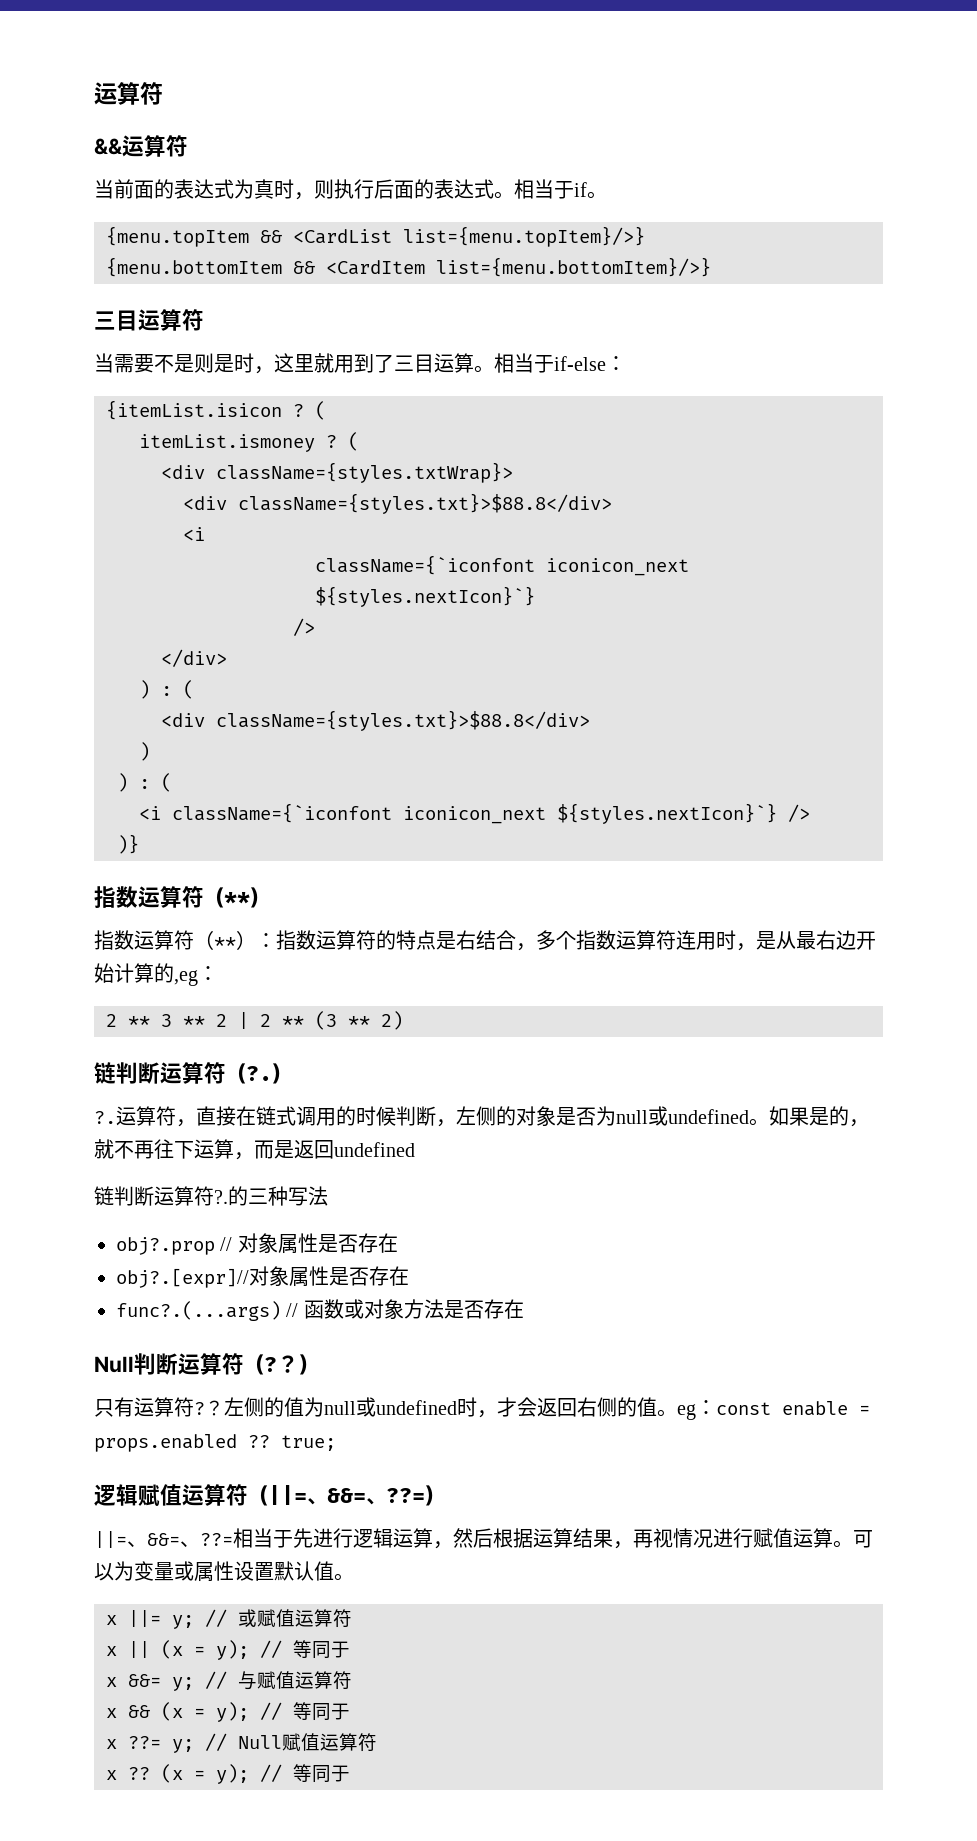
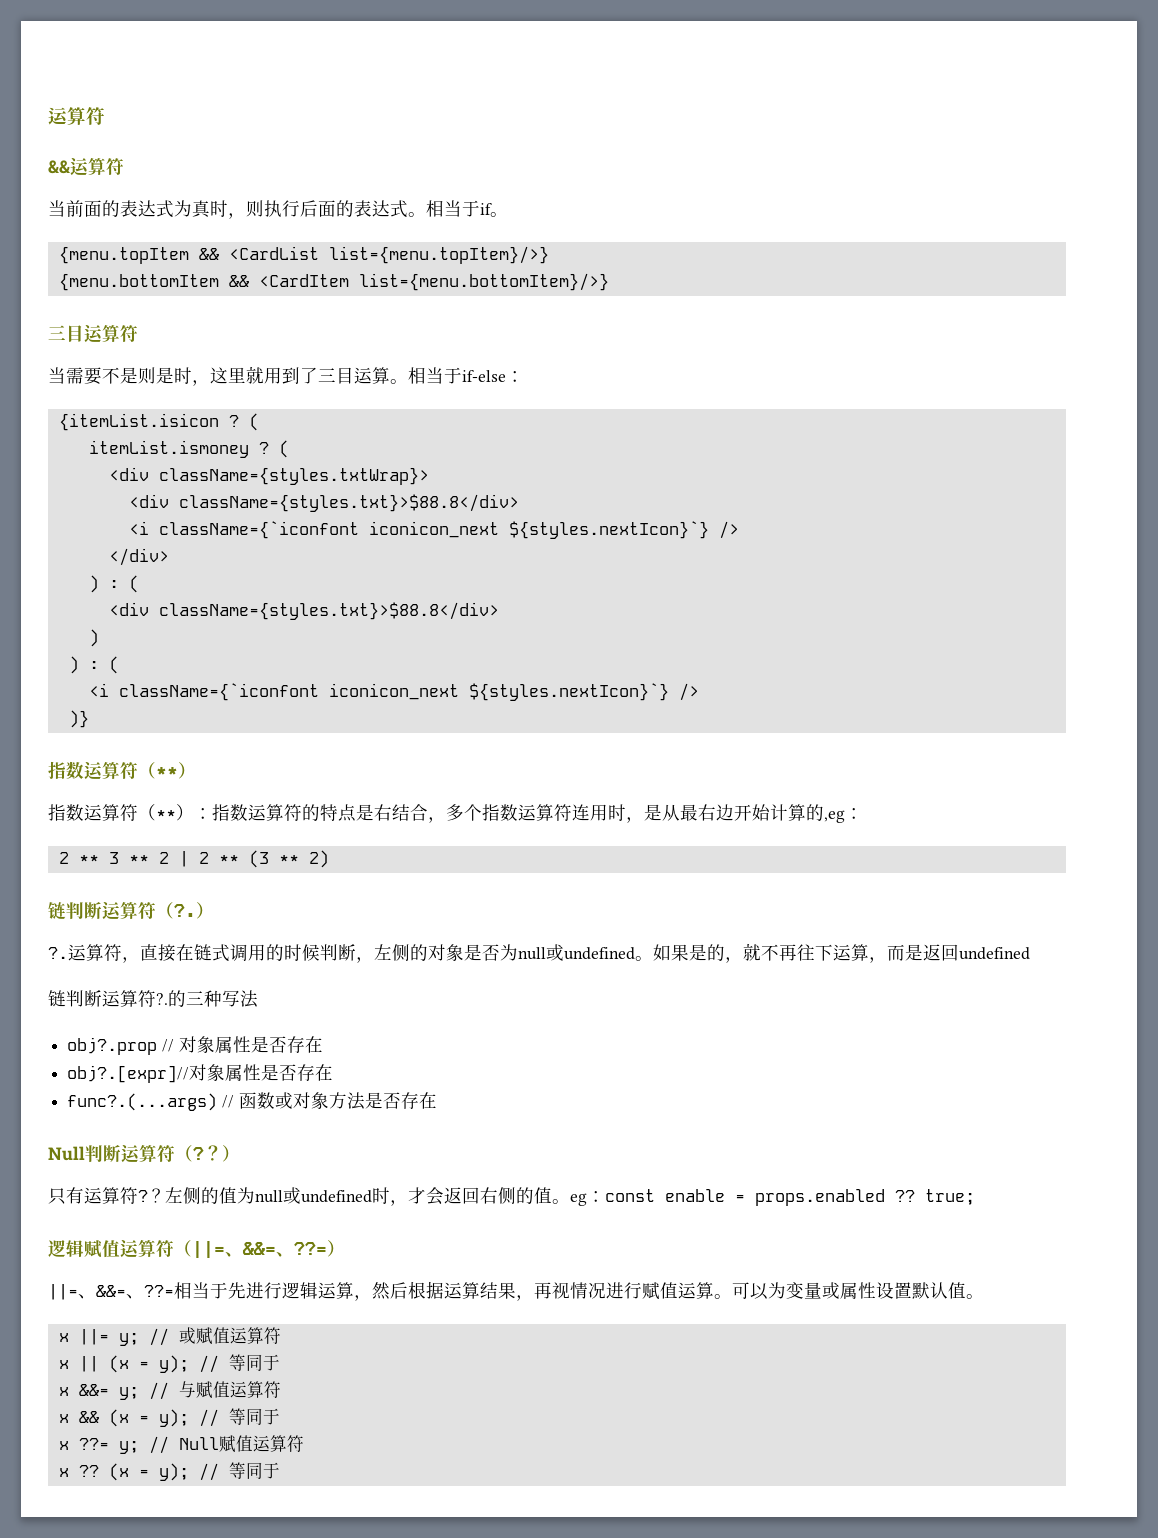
  <div className={styles.txtWrap}>
  <div className={styles.txt}>$88.8</div>
- <i
- className={`iconfont iconicon_next ${styles.nextIcon}`}
- />
+ <i className={`iconfont iconicon_next ${styles.nextIcon}`} />

